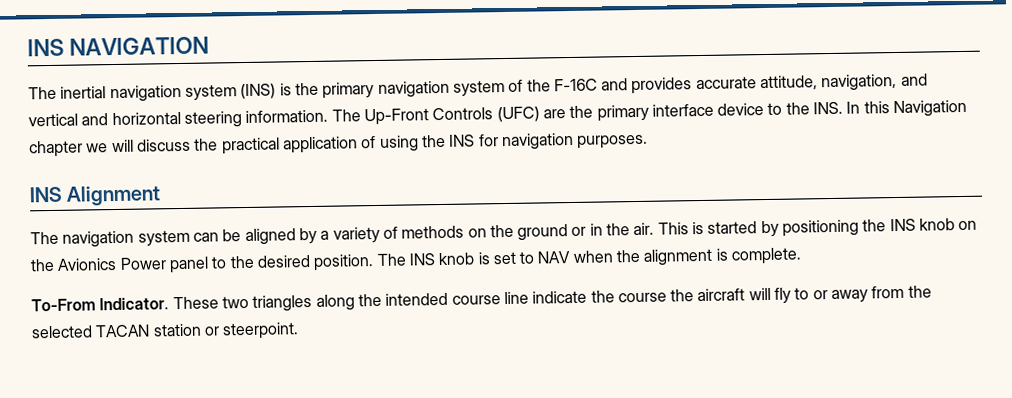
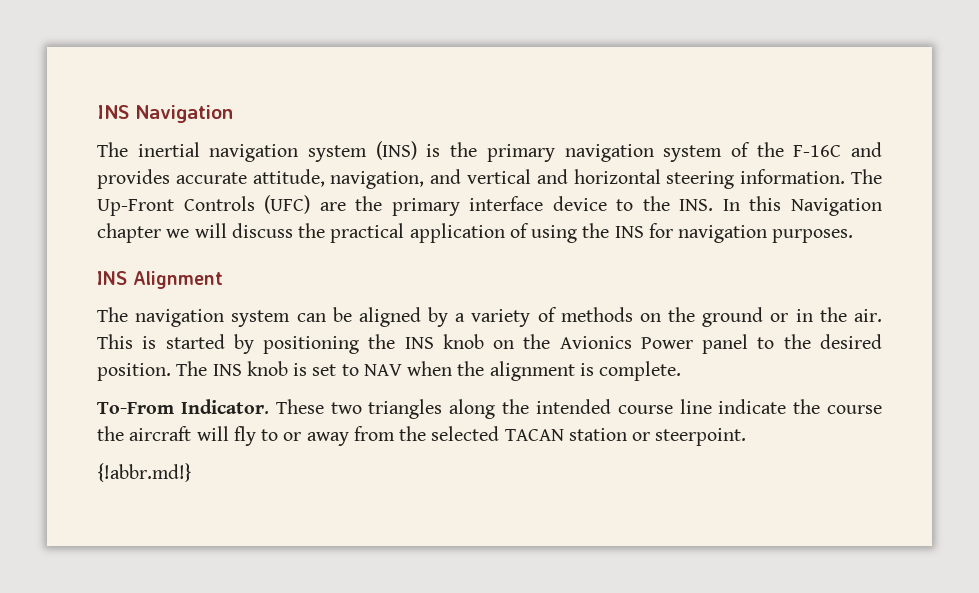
- INS NAVIGATION
+ INS Navigation
+ {!abbr.md!}

